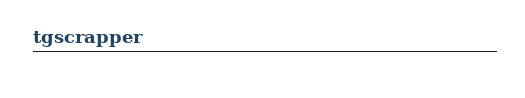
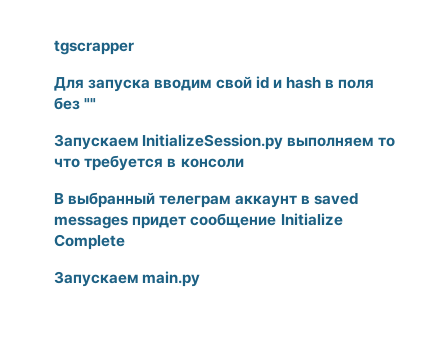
+ Для запуска вводим свой id и hash в поля без ""
+ Запускаем InitializeSession.py выполняем то что требуется в консоли
+ В выбранный телеграм аккаунт в saved messages придет сообщение Initialize Complete
+ Запускаем main.py

